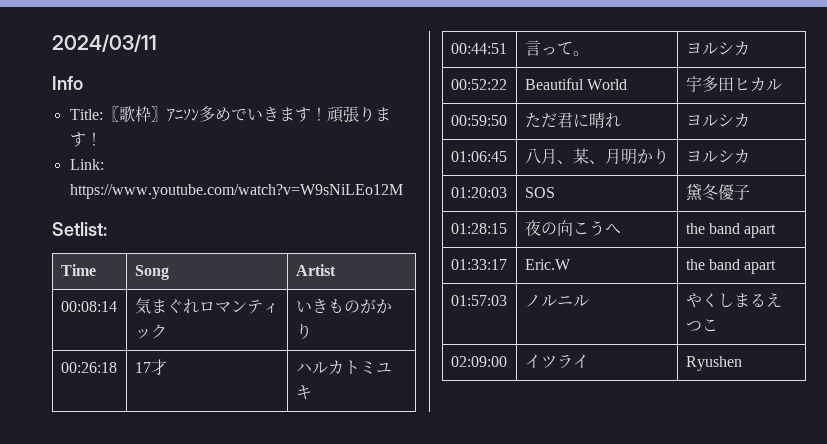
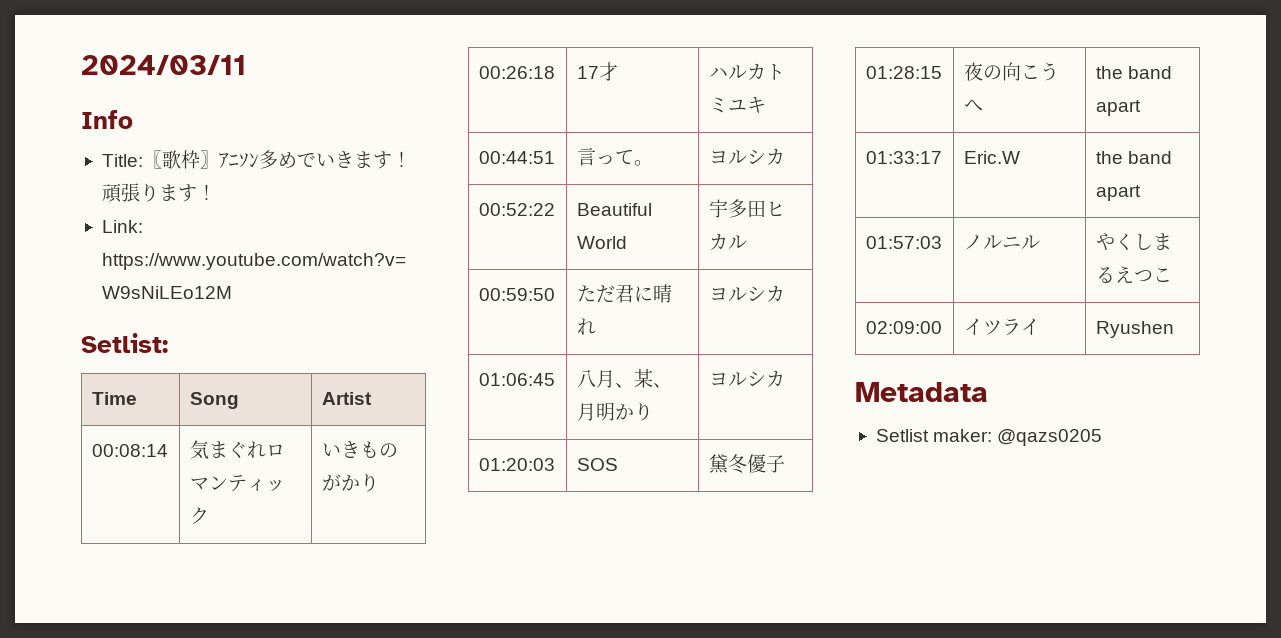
+ Metadata
+ Setlist maker: @qazs0205

